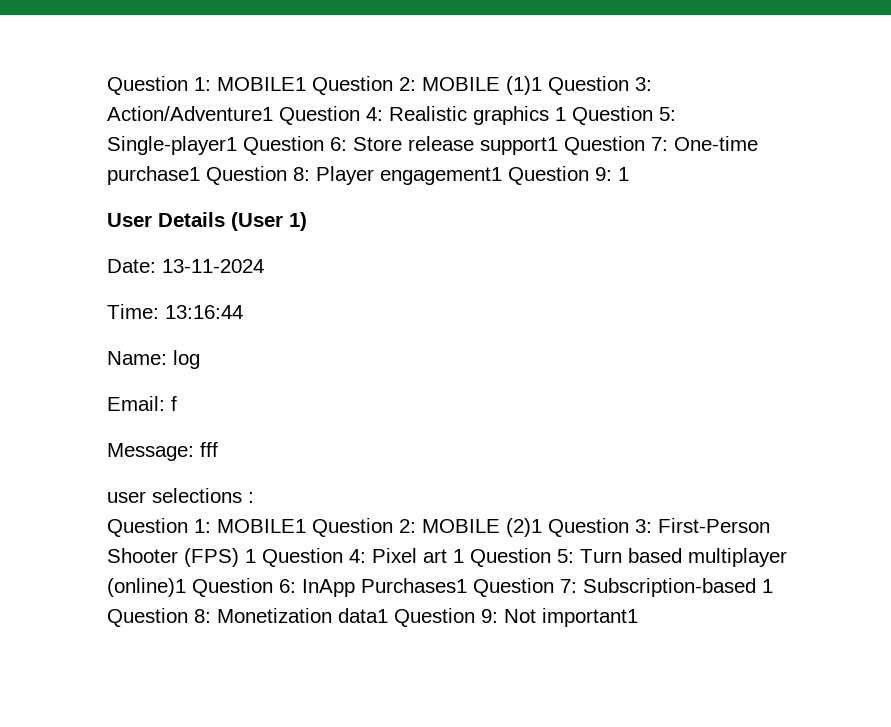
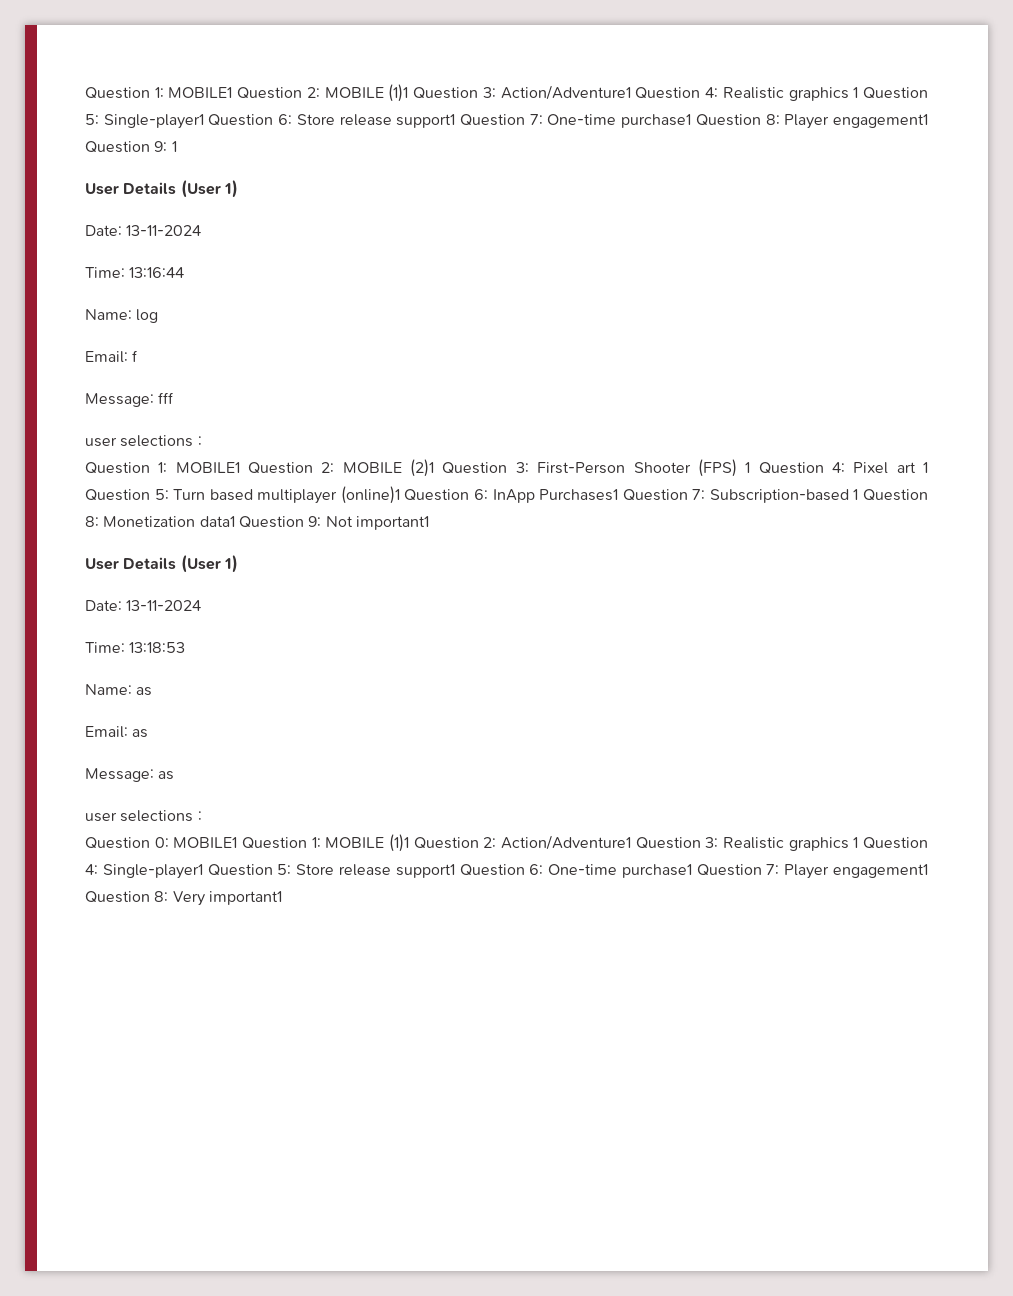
  Question 1: MOBILE1 Question 2: MOBILE (2)1 Question 3: First-Person Shooter (FPS) 1 Question 4: Pixel art 1 Question 5: Turn based multiplayer (online)1 Question 6: InApp Purchases1 Question 7: Subscription-based 1 Question 8: Monetization data1 Question 9: Not important1
+ User Details (User 1)
+ Date: 13-11-2024
+ Time: 13:18:53
+ Name: as
+ Email: as
+ Message: as
+ user selections :
+ Question 0: MOBILE1 Question 1: MOBILE (1)1 Question 2: Action/Adventure1 Question 3: Realistic graphics 1 Question 4: Single-player1 Question 5: Store release support1 Question 6: One-time purchase1 Question 7: Player engagement1 Question 8: Very important1

